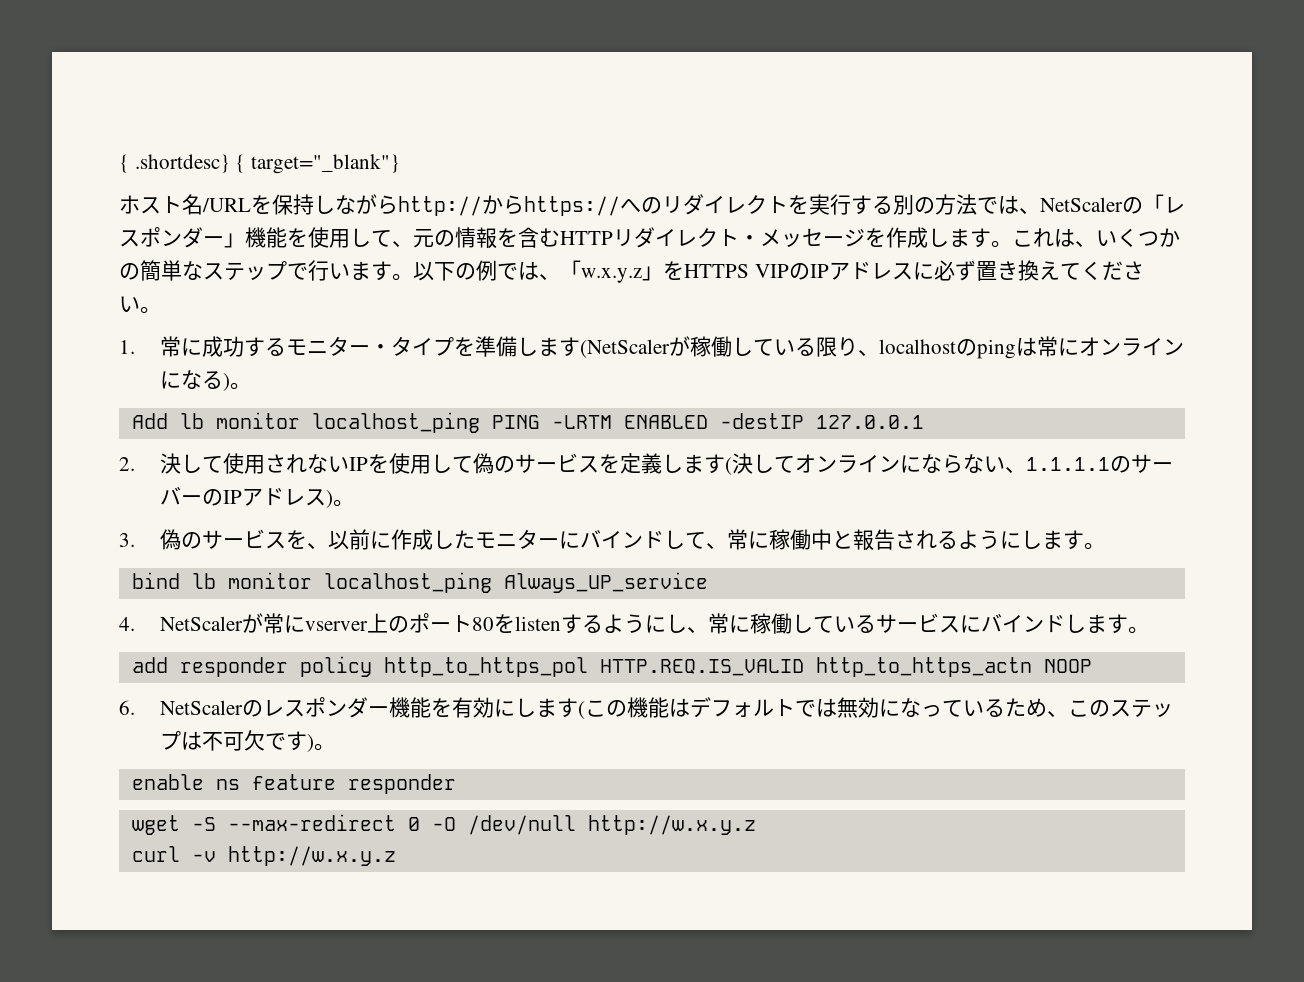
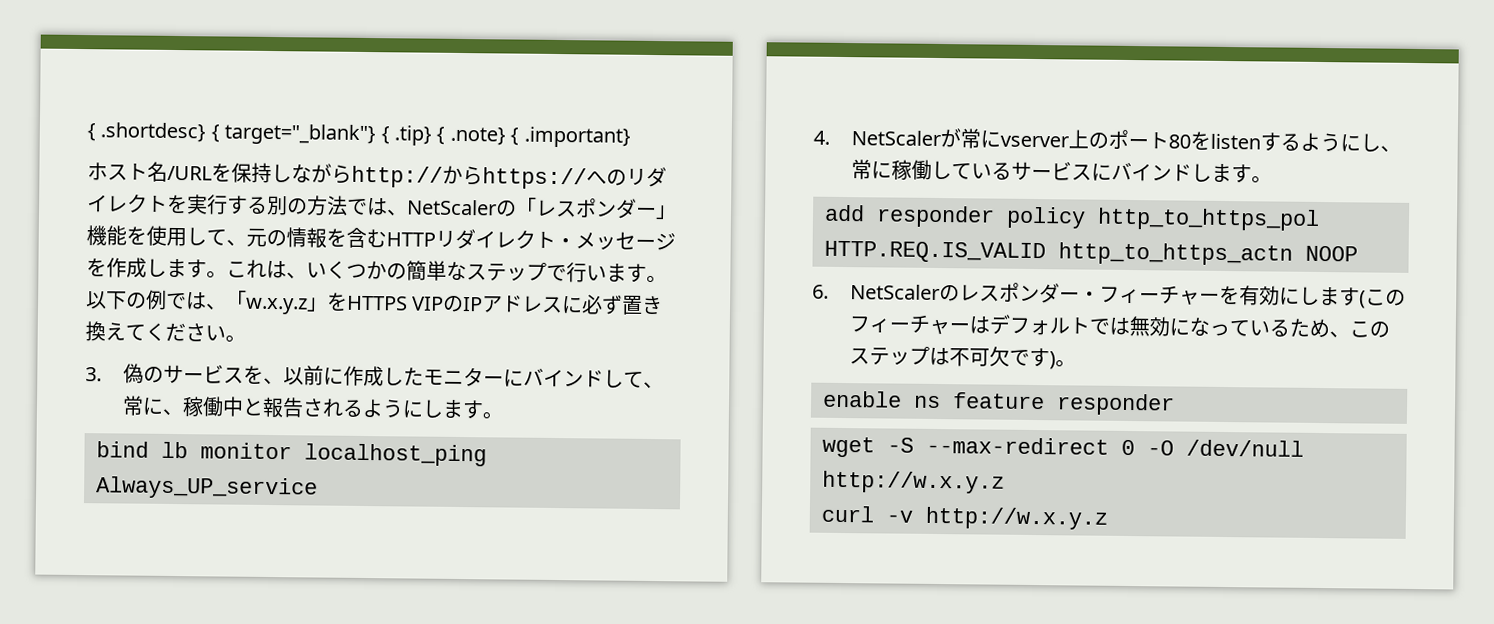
- { .shortdesc} { target="_blank"}
+ { .shortdesc} { target="_blank"} { .tip} { .note} { .important}
- 1.常に成功するモニター・タイプを準備します(NetScalerが稼働している限り、localhostのpingは常にオンラインになる)。
- Add lb monitor localhost_ping PING -LRTM ENABLED -destIP 127.0.0.1
- 2.決して使用されないIPを使用して偽のサービスを定義します(決してオンラインにならない、1.1.1.1のサーバーのIPアドレス)。
- 3.偽のサービスを、以前に作成したモニターにバインドして、常に稼働中と報告されるようにします。
+ 3.偽のサービスを、以前に作成したモニターにバインドして、常に、稼働中と報告されるようにします。
- 6. NetScalerのレスポンダー機能を有効にします(この機能はデフォルトでは無効になっているため、このステップは不可欠です)。
+ 6. NetScalerのレスポンダー・フィーチャーを有効にします(このフィーチャーはデフォルトでは無効になっているため、このステップは不可欠です)。

